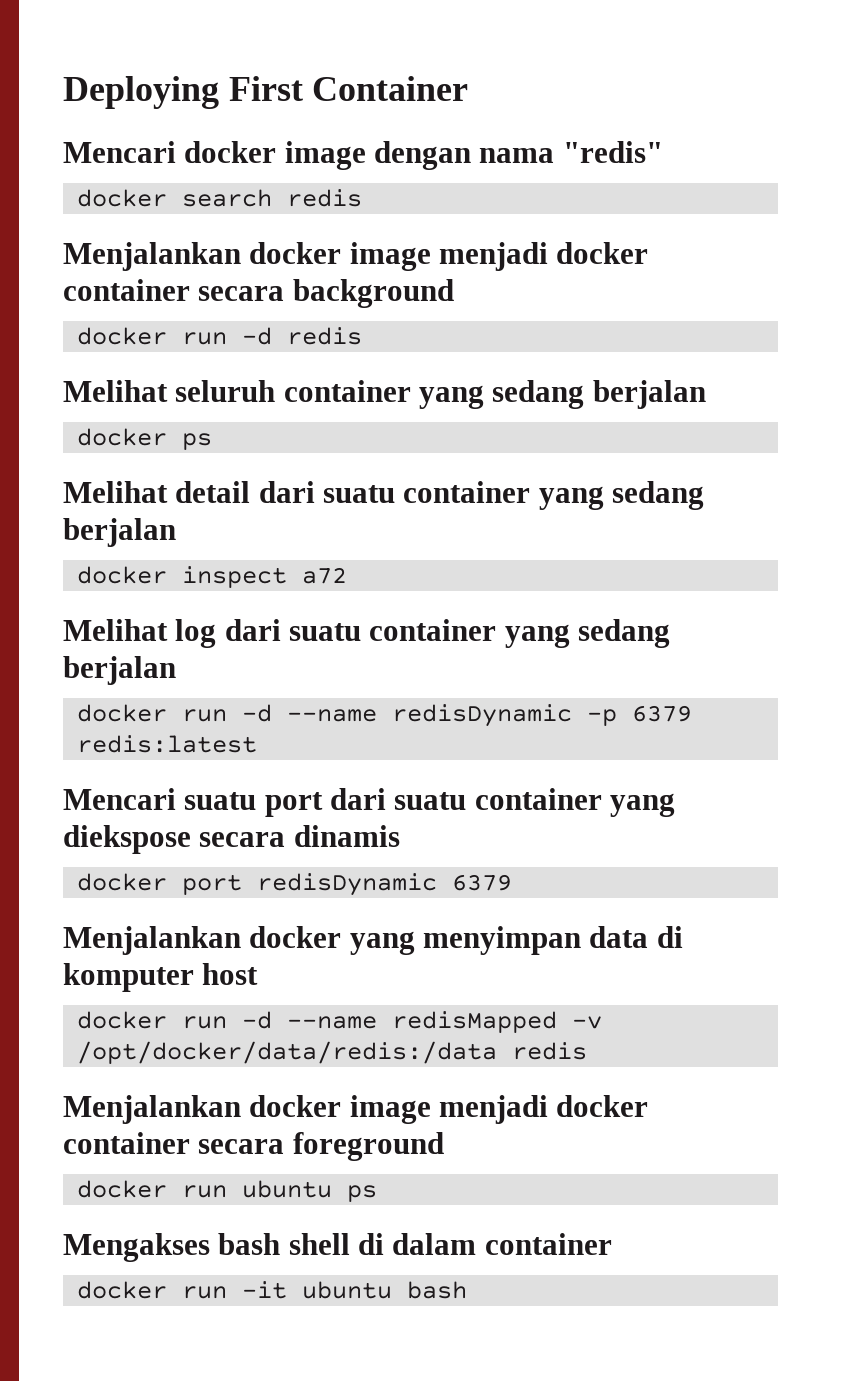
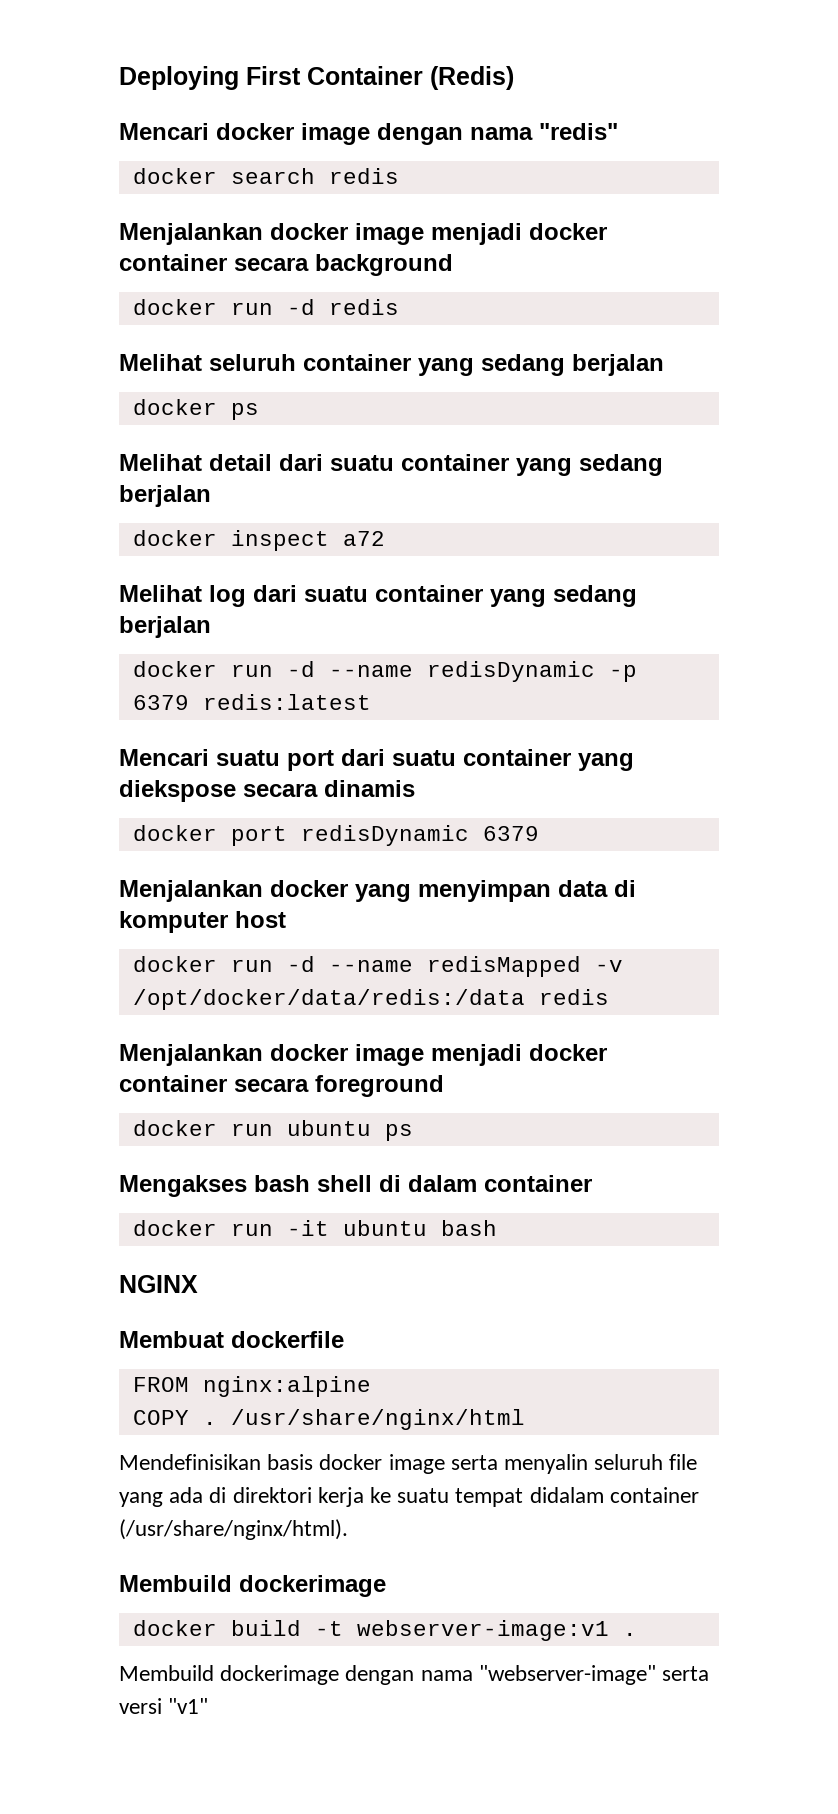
- Deploying First Container
+ Deploying First Container (Redis)
+ NGINX
+ Membuat dockerfile
+ FROM nginx:alpine
+ COPY . /usr/share/nginx/html
+ Mendefinisikan basis docker image serta menyalin seluruh file yang ada di direktori kerja ke suatu tempat didalam container (/usr/share/nginx/html).
+ Membuild dockerimage
+ docker build -t webserver-image:v1 .
+ Membuild dockerimage dengan nama "webserver-image" serta versi "v1"

